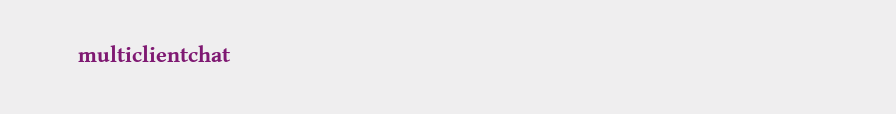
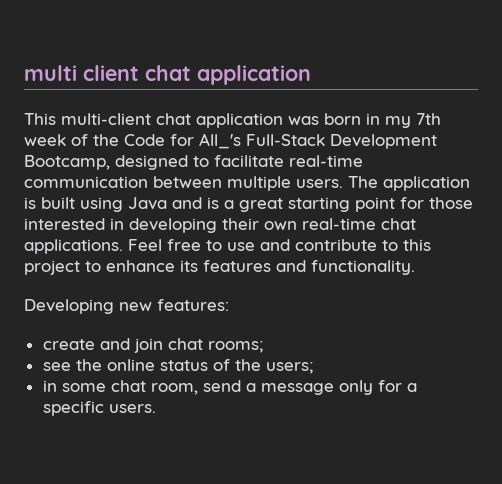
- multiclientchat
+ multi client chat application
+ This multi-client chat application was born in my 7th week of the Code for All_'s Full-Stack Development Bootcamp, designed to facilitate real-time communication between multiple users. The application is built using Java and is a great starting point for those interested in developing their own real-time chat applications. Feel free to use and contribute to this project to enhance its features and functionality.
+ Developing new features:
+ create and join chat rooms;
+ see the online status of the users;
+ in some chat room, send a message only for a specific users.

